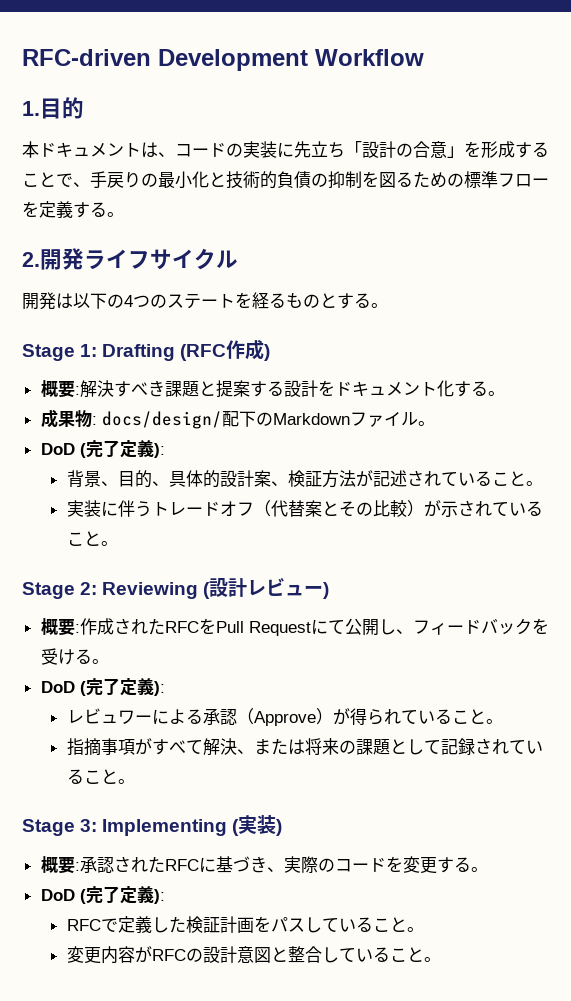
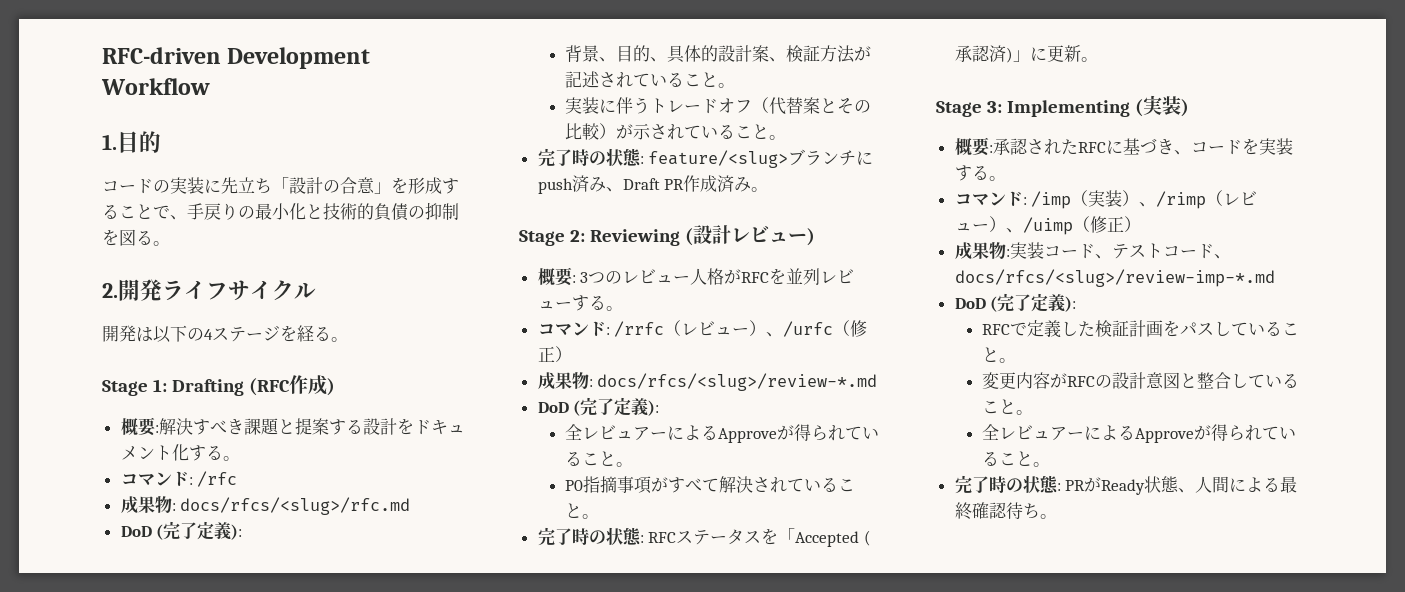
- 本ドキュメントは、コードの実装に先立ち「設計の合意」を形成することで、手戻りの最小化と技術的負債の抑制を図るための標準フローを定義する。
+ コードの実装に先立ち「設計の合意」を形成することで、手戻りの最小化と技術的負債の抑制を図る。
- 開発は以下の4つのステートを経るものとする。
+ 開発は以下の4ステージを経る。
- 成果物: docs/design/配下のMarkdownファイル。
+ コマンド: /rfc
+ 成果物: docs/rfcs/<slug>/rfc.md
+ 完了時の状態: feature/<slug>ブランチにpush済み、Draft PR作成済み。
- 概要:作成されたRFCをPull Requestにて公開し、フィードバックを受ける。
+ 概要: 3つのレビュー人格がRFCを並列レビューする。
+ コマンド: /rrfc（レビュー）、/urfc（修正）
+ 成果物: docs/rfcs/<slug>/review-*.md
  DoD (完了定義):
- レビュワーによる承認（Approve）が得られていること。
- 指摘事項がすべて解決、または将来の課題として記録されていること。
+ 全レビュアーによるApproveが得られていること。
+ P0指摘事項がすべて解決されていること。
+ 完了時の状態: RFCステータスを「Accepted (承認済)」に更新。
- 概要:承認されたRFCに基づき、実際のコードを変更する。
+ 概要:承認されたRFCに基づき、コードを実装する。
+ コマンド: /imp（実装）、/rimp（レビュー）、/uimp（修正）
+ 成果物:実装コード、テストコード、docs/rfcs/<slug>/review-imp-*.md
  変更内容がRFCの設計意図と整合していること。
+ 全レビュアーによるApproveが得られていること。
+ 完了時の状態: PRがReady状態、人間による最終確認待ち。

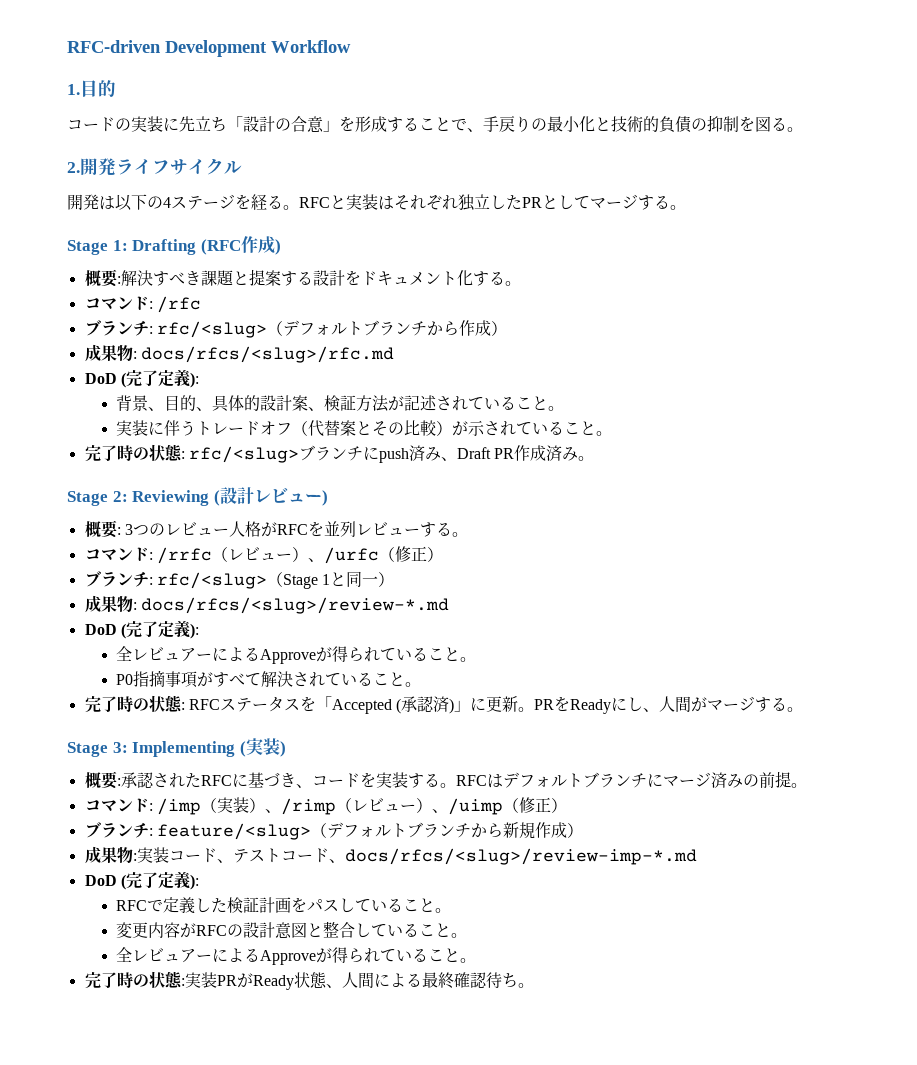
+ RFCと実装はそれぞれ独立したPRとしてマージする。
+ ブランチ: rfc/<slug>（デフォルトブランチから作成）
- 完了時の状態: feature/<slug>ブランチにpush済み、Draft PR作成済み。
+ 完了時の状態: rfc/<slug>ブランチにpush済み、Draft PR作成済み。
+ ブランチ: rfc/<slug>（Stage 1と同一）
+ PRをReadyにし、人間がマージする。
+ RFCはデフォルトブランチにマージ済みの前提。
+ ブランチ: feature/<slug>（デフォルトブランチから新規作成）
- 完了時の状態: PRがReady状態、人間による最終確認待ち。
+ 完了時の状態:実装PRがReady状態、人間による最終確認待ち。

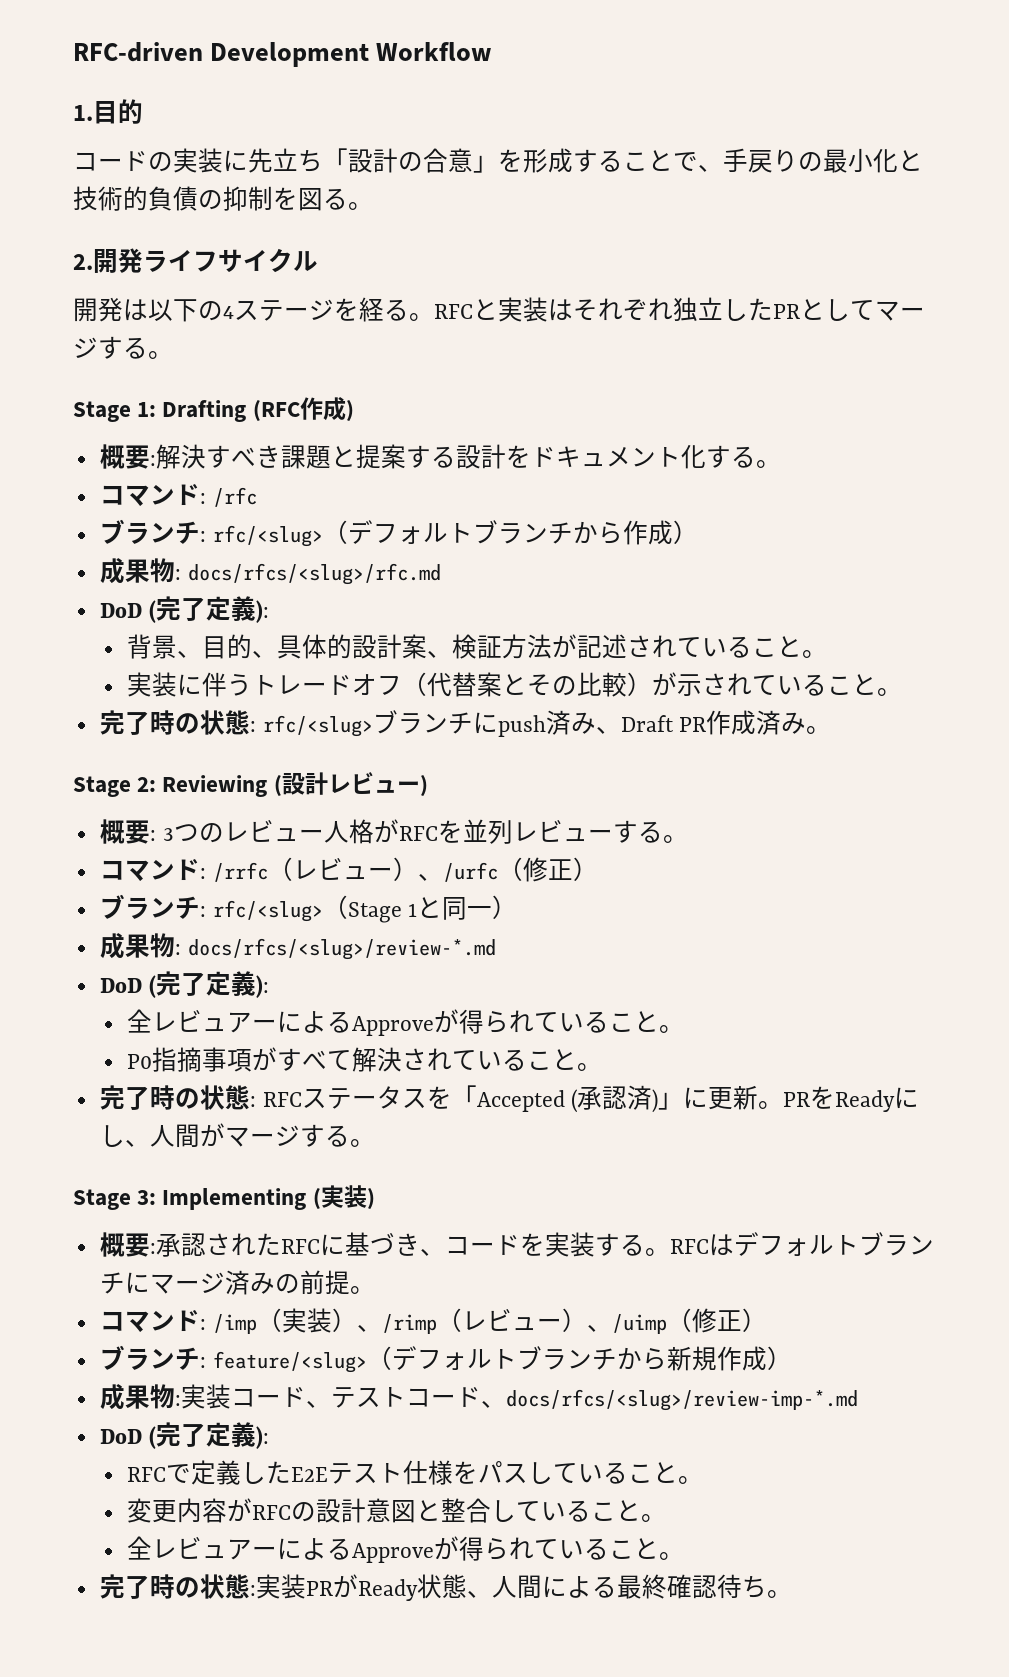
- RFCで定義した検証計画をパスしていること。
+ RFCで定義したE2Eテスト仕様をパスしていること。

